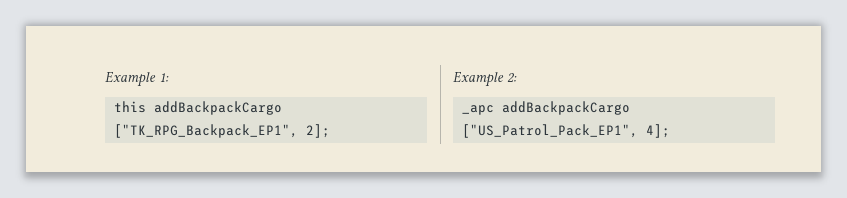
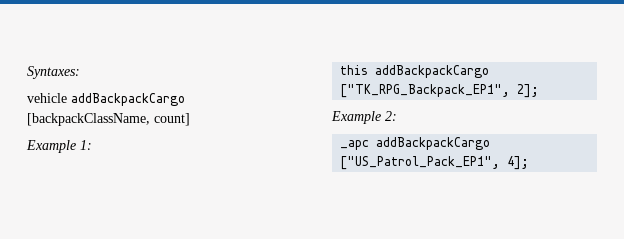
+ Syntaxes:
+ vehicle addBackpackCargo [backpackClassName, count]

